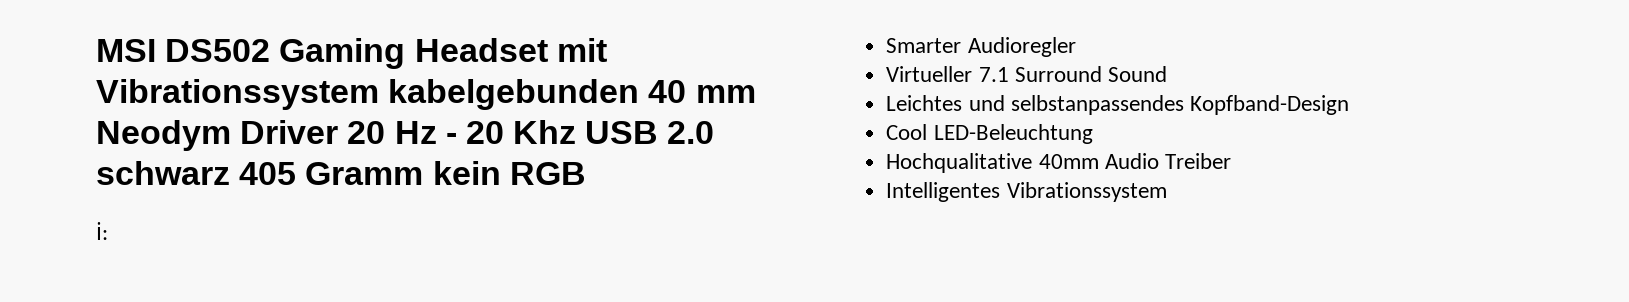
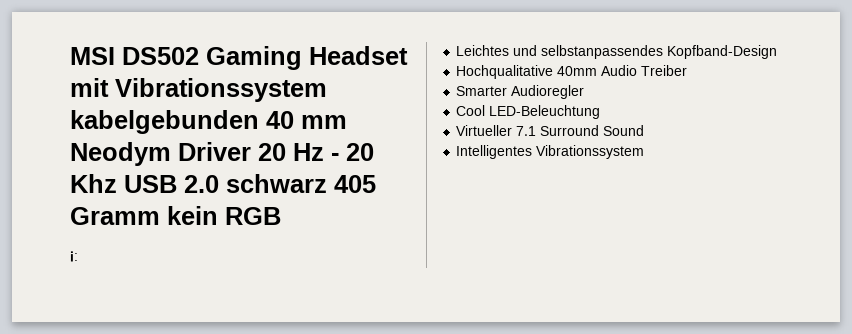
+ Leichtes und selbstanpassendes Kopfband-Design
+ Hochqualitative 40mm Audio Treiber
+ Cool LED-Beleuchtung
- Leichtes und selbstanpassendes Kopfband-Design
- Cool LED-Beleuchtung
- Hochqualitative 40mm Audio Treiber

